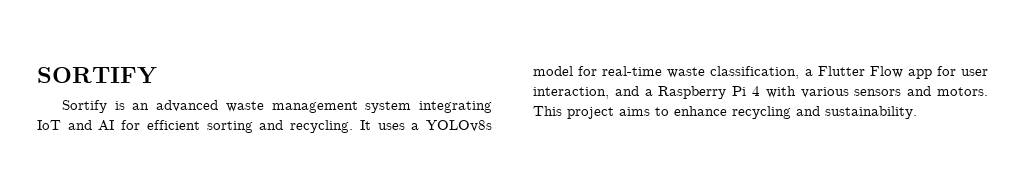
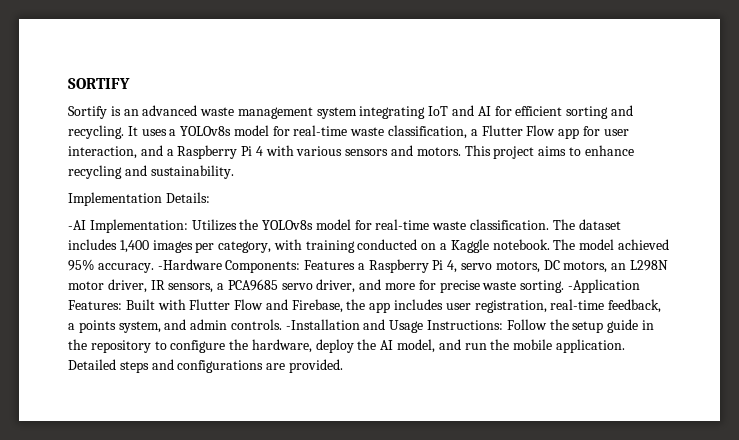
+ Implementation Details:
+ -AI Implementation: Utilizes the YOLOv8s model for real-time waste classification. The dataset includes 1,400 images per category, with training conducted on a Kaggle notebook. The model achieved 95% accuracy. -Hardware Components: Features a Raspberry Pi 4, servo motors, DC motors, an L298N motor driver, IR sensors, a PCA9685 servo driver, and more for precise waste sorting. -Application Features: Built with Flutter Flow and Firebase, the app includes user registration, real-time feedback, a points system, and admin controls. -Installation and Usage Instructions: Follow the setup guide in the repository to configure the hardware, deploy the AI model, and run the mobile application. Detailed steps and configurations are provided.

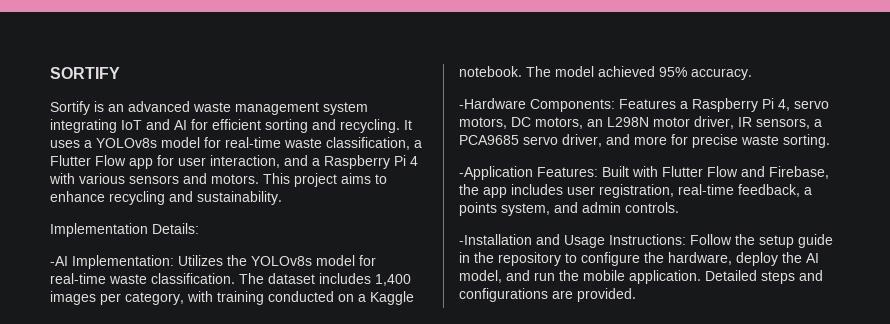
- The model achieved 95% accuracy. -Hardware Components:
+ The model achieved 95% accuracy.
+ -Hardware Components:
- Features a Raspberry Pi 4, servo motors, DC motors, an L298N motor driver, IR sensors, a PCA9685 servo driver, and more for precise waste sorting. -Application Features:
+ Features a Raspberry Pi 4, servo motors, DC motors, an L298N motor driver, IR sensors, a PCA9685 servo driver, and more for precise waste sorting.
+ -Application Features:
- Built with Flutter Flow and Firebase, the app includes user registration, real-time feedback, a points system, and admin controls. -Installation and Usage Instructions:
+ Built with Flutter Flow and Firebase, the app includes user registration, real-time feedback, a points system, and admin controls.
+ -Installation and Usage Instructions:

